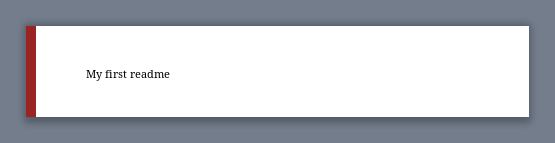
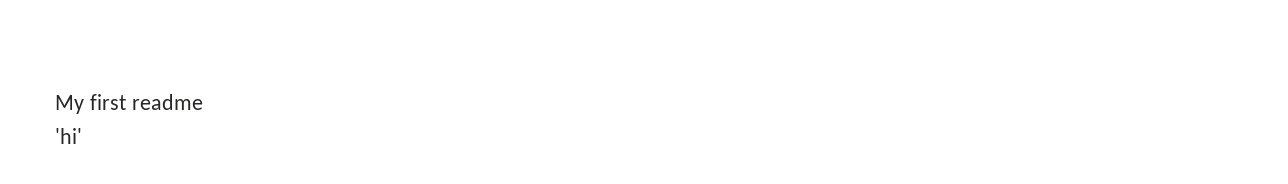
+ 'hi'

